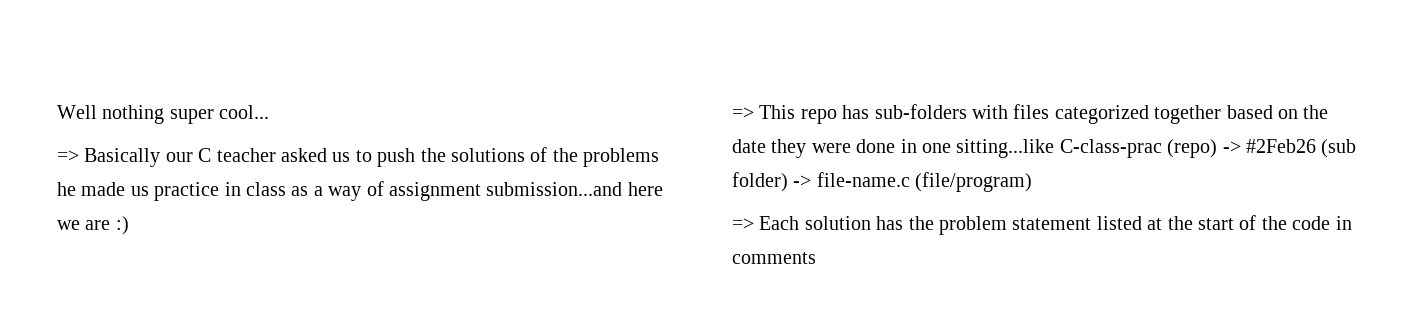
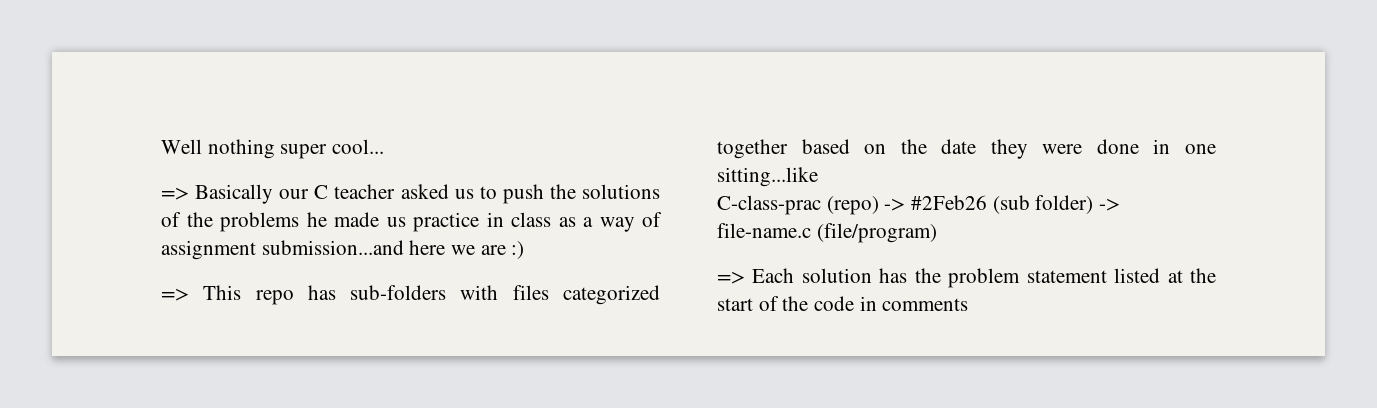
- => This repo has sub-folders with files categorized together based on the date they were done in one sitting...like C-class-prac (repo) -> #2Feb26 (sub folder) -> file-name.c (file/program)
+ => This repo has sub-folders with files categorized together based on the date they were done in one sitting...like
+ C-class-prac (repo) -> #2Feb26 (sub folder) -> file-name.c (file/program)

